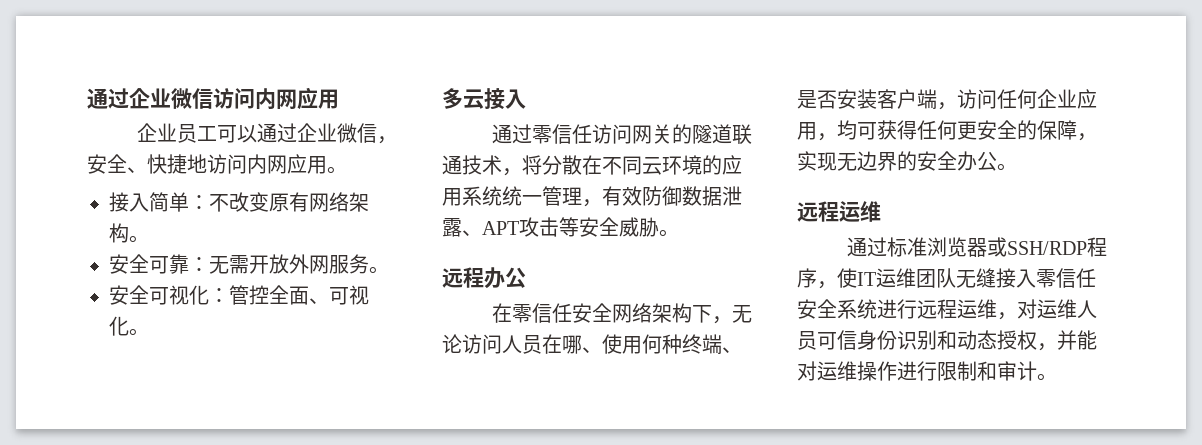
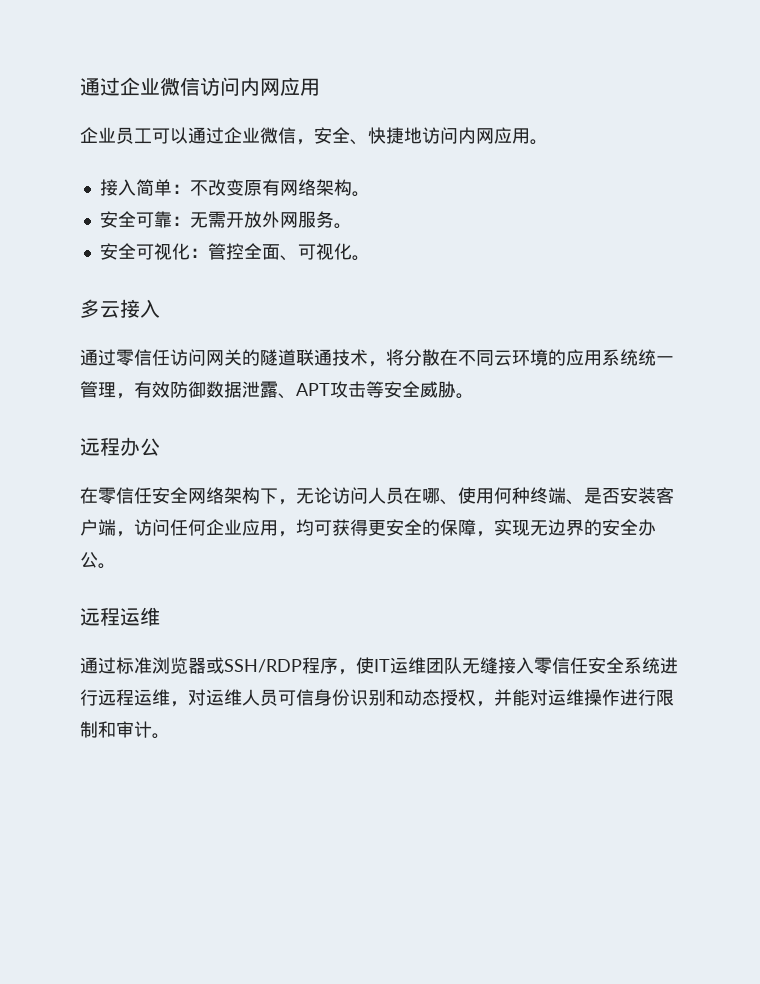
- 在零信任安全网络架构下，无论访问人员在哪、使用何种终端、是否安装客户端，访问任何企业应用，均可获得任何更安全的保障，实现无边界的安全办公。
+ 在零信任安全网络架构下，无论访问人员在哪、使用何种终端、是否安装客户端，访问任何企业应用，均可获得更安全的保障，实现无边界的安全办公。

